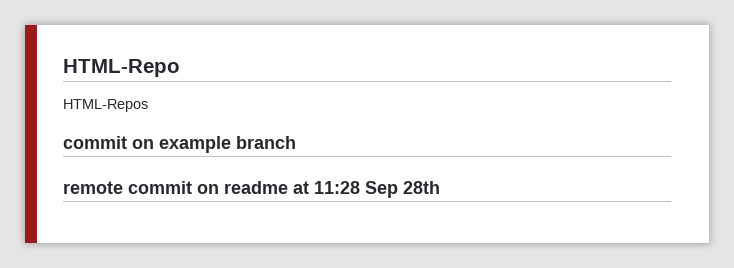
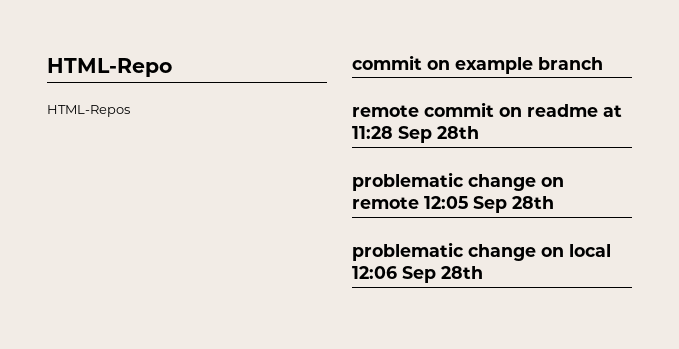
+ problematic change on remote 12:05 Sep 28th
+ problematic change on local 12:06 Sep 28th

